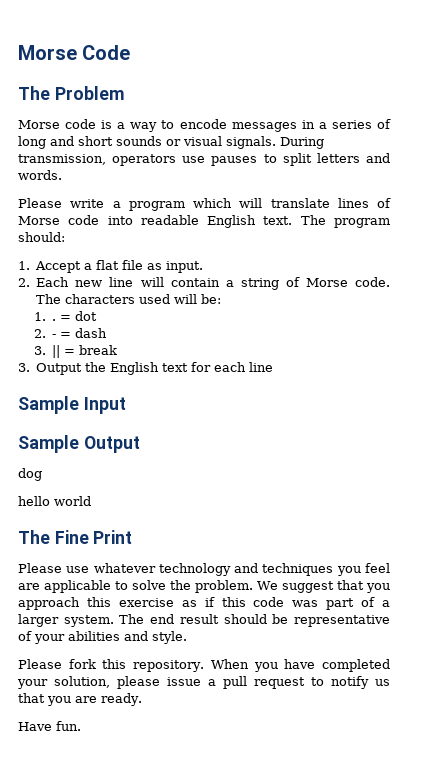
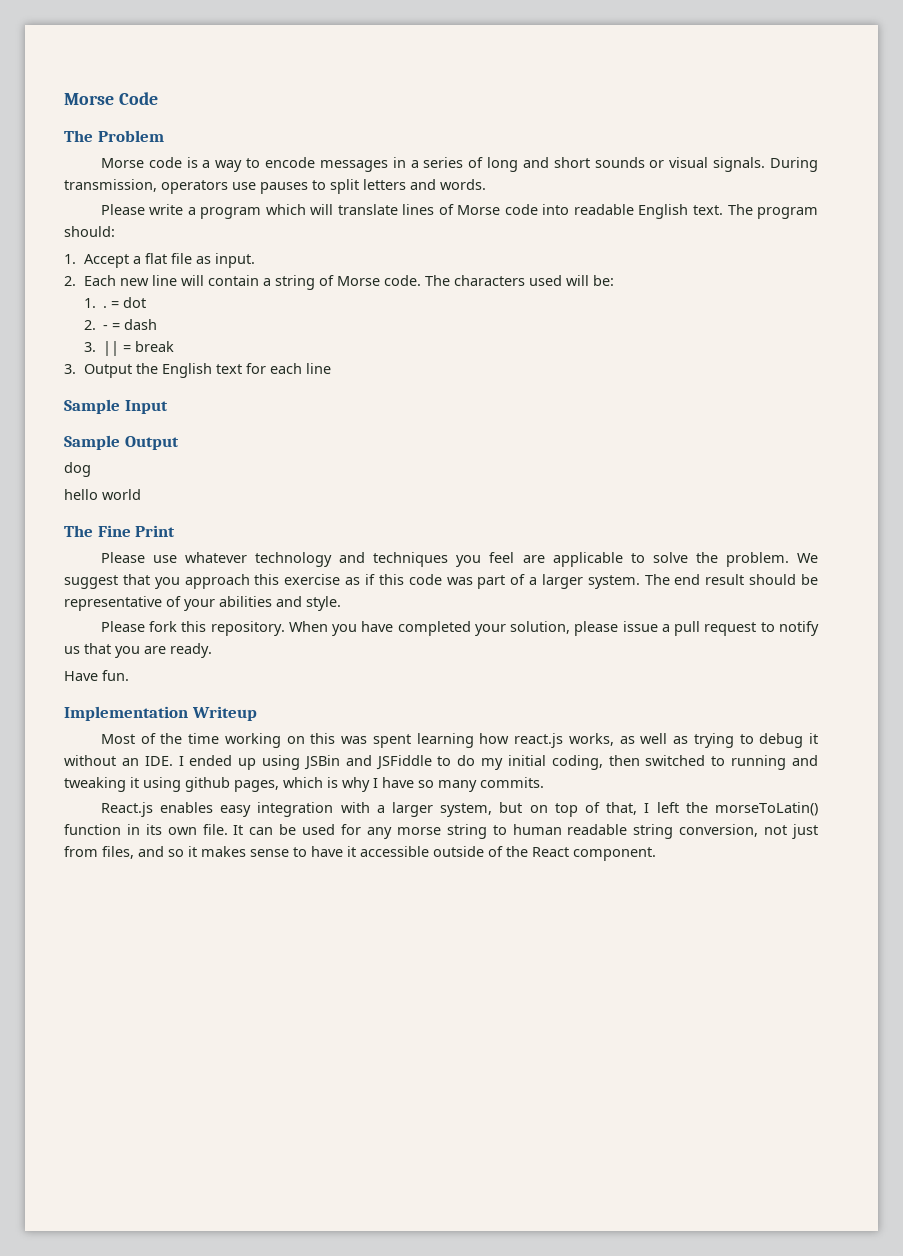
+ Implementation Writeup
+ Most of the time working on this was spent learning how react.js works, as well as trying to debug it without an IDE. I ended up using JSBin and JSFiddle to do my initial coding, then switched to running and tweaking it using github pages, which is why I have so many commits.
+ React.js enables easy integration with a larger system, but on top of that, I left the morseToLatin() function in its own file. It can be used for any morse string to human readable string conversion, not just from files, and so it makes sense to have it accessible outside of the React component.

